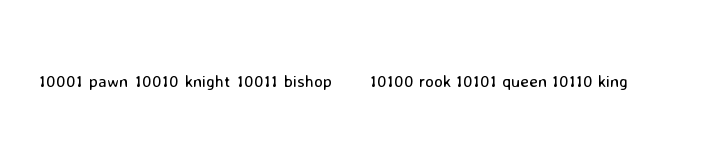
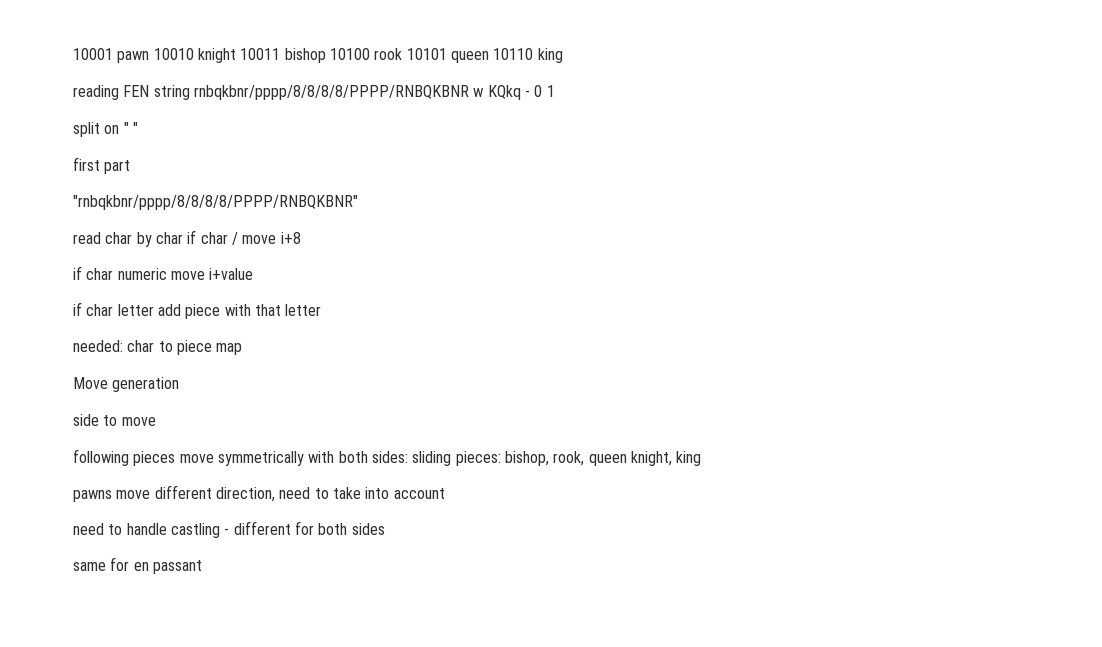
+ reading FEN string rnbqkbnr/pppp/8/8/8/8/PPPP/RNBQKBNR w KQkq - 0 1
+ split on " "
+ first part
+ "rnbqkbnr/pppp/8/8/8/8/PPPP/RNBQKBNR"
+ read char by char if char / move i+8
+ if char numeric move i+value
+ if char letter add piece with that letter
+ needed: char to piece map
+ Move generation
+ side to move
+ following pieces move symmetrically with both sides: sliding pieces: bishop, rook, queen knight, king
+ pawns move different direction, need to take into account
+ need to handle castling - different for both sides
+ same for en passant

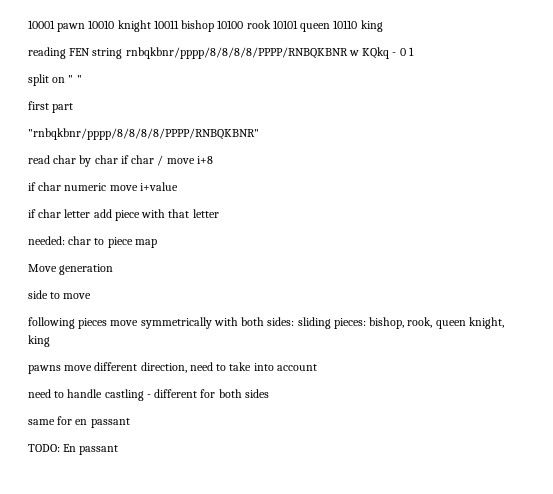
+ TODO: En passant

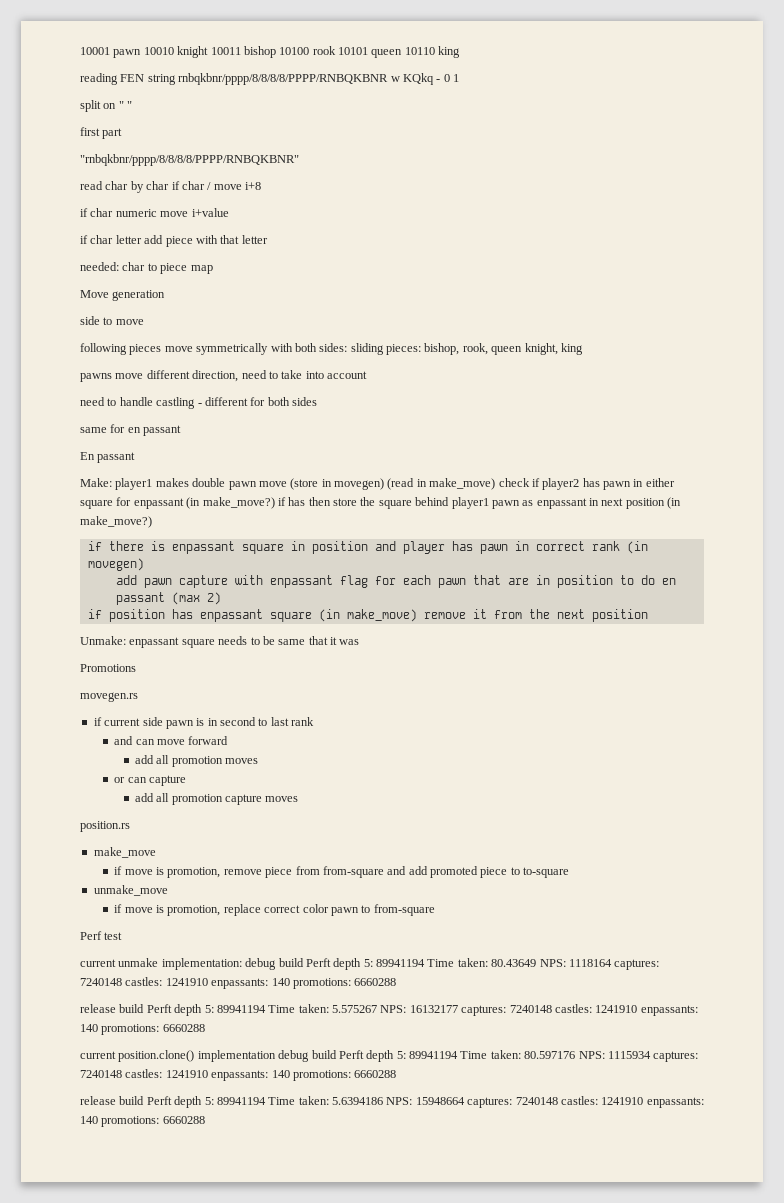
- TODO: En passant
+ En passant
+ Make: player1 makes double pawn move (store in movegen) (read in make_move) check if player2 has pawn in either square for enpassant (in make_move?) if has then store the square behind player1 pawn as enpassant in next position (in make_move?)
+ if there is enpassant square in position and player has pawn in correct rank (in movegen)
+ add pawn capture with enpassant flag for each pawn that are in position to do en passant (max 2)
+ if position has enpassant square (in make_move) remove it from the next position
+ Unmake: enpassant square needs to be same that it was
+ Promotions
+ movegen.rs
+ if current side pawn is in second to last rank
+ and can move forward
+ add all promotion moves
+ or can capture
+ add all promotion capture moves
+ position.rs
+ make_move
+ if move is promotion, remove piece from from-square and add promoted piece to to-square
+ unmake_move
+ if move is promotion, replace correct color pawn to from-square
+ Perf test
+ current unmake implementation: debug build Perft depth 5: 89941194 Time taken: 80.43649 NPS: 1118164 captures: 7240148 castles: 1241910 enpassants: 140 promotions: 6660288
+ release build Perft depth 5: 89941194 Time taken: 5.575267 NPS: 16132177 captures: 7240148 castles: 1241910 enpassants: 140 promotions: 6660288
+ current position.clone() implementation debug build Perft depth 5: 89941194 Time taken: 80.597176 NPS: 1115934 captures: 7240148 castles: 1241910 enpassants: 140 promotions: 6660288
+ release build Perft depth 5: 89941194 Time taken: 5.6394186 NPS: 15948664 captures: 7240148 castles: 1241910 enpassants: 140 promotions: 6660288

